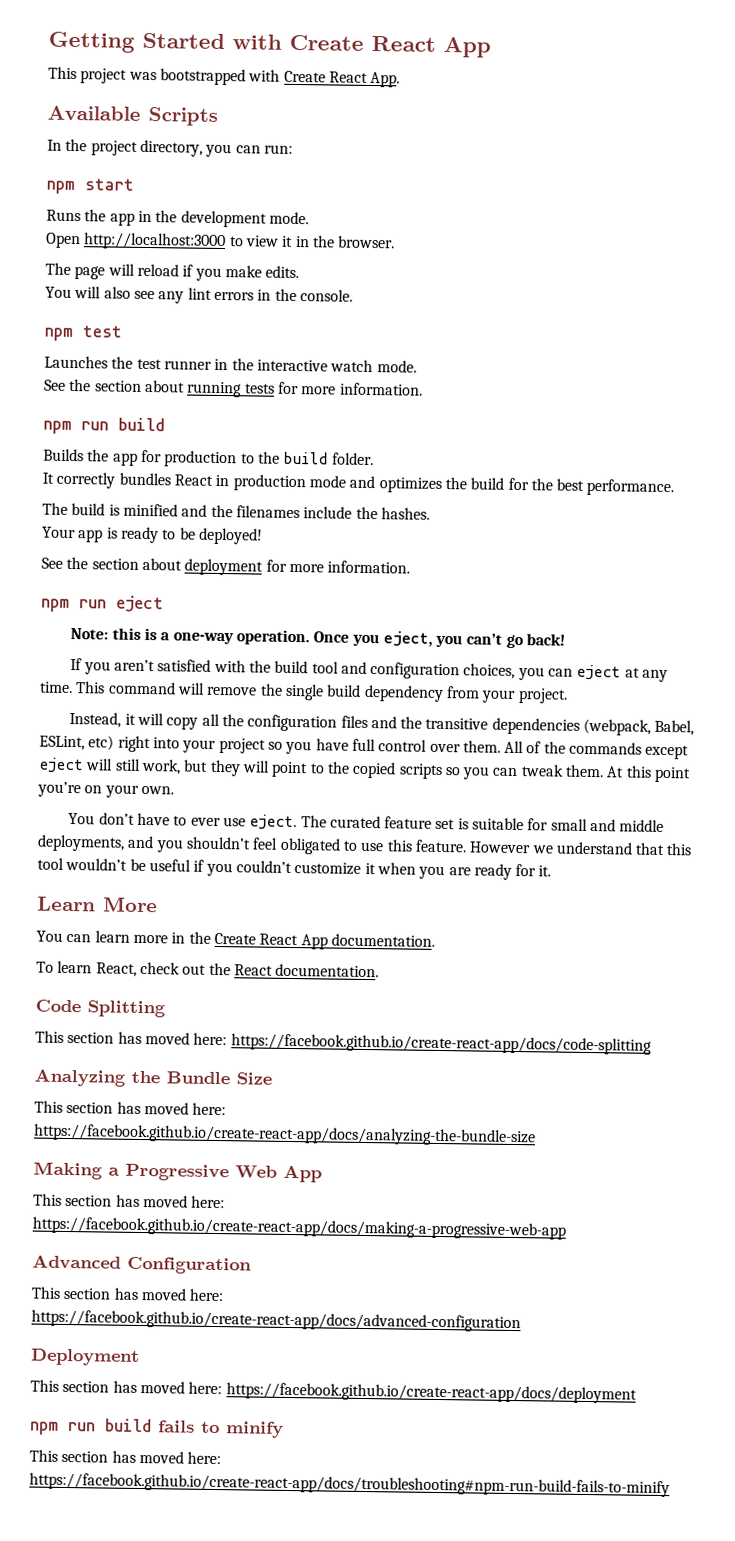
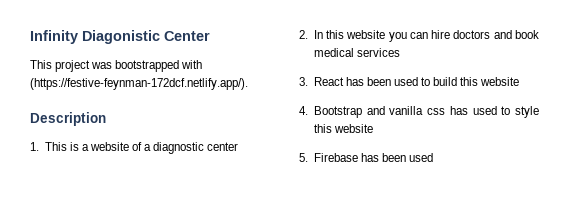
- Getting Started with Create React App
+ Infinity Diagonistic Center
- This project was bootstrapped with Create React App.
- Available Scripts
- In the project directory, you can run:
- npm start
- Runs the app in the development mode.
- Open http://localhost:3000 to view it in the browser.
- The page will reload if you make edits.
- You will also see any lint errors in the console.
- npm test
- Launches the test runner in the interactive watch mode.
- See the section about running tests for more information.
- npm run build
- Builds the app for production to the build folder.
- It correctly bundles React in production mode and optimizes the build for the best performance.
- The build is minified and the filenames include the hashes.
- Your app is ready to be deployed!
- See the section about deployment for more information.
- npm run eject
- Note: this is a one-way operation. Once you eject, you can’t go back!
- If you aren’t satisfied with the build tool and configuration choices, you can eject at any time. This command will remove the single build dependency from your project.
- Instead, it will copy all the configuration files and the transitive dependencies (webpack, Babel, ESLint, etc) right into your project so you have full control over them. All of the commands except eject will still work, but they will point to the copied scripts so you can tweak them. At this point you’re on your own.
- You don’t have to ever use eject. The curated feature set is suitable for small and middle deployments, and you shouldn’t feel obligated to use this feature. However we understand that this tool wouldn’t be useful if you couldn’t customize it when you are ready for it.
- Learn More
- You can learn more in the Create React App documentation.
- To learn React, check out the React documentation.
- Code Splitting
- This section has moved here: https://facebook.github.io/create-react-app/docs/code-splitting
- Analyzing the Bundle Size
- This section has moved here: https://facebook.github.io/create-react-app/docs/analyzing-the-bundle-size
- Making a Progressive Web App
- This section has moved here: https://facebook.github.io/create-react-app/docs/making-a-progressive-web-app
- Advanced Configuration
- This section has moved here: https://facebook.github.io/create-react-app/docs/advanced-configuration
- Deployment
- This section has moved here: https://facebook.github.io/create-react-app/docs/deployment
- npm run build fails to minify
- This section has moved here: https://facebook.github.io/create-react-app/docs/troubleshooting#npm-run-build-fails-to-minify
+ This project was bootstrapped with (https://festive-feynman-172dcf.netlify.app/).
+ Description
+ 1. This is a website of a diagnostic center
+ 2. In this website you can hire doctors and book medical services
+ 3. React has been used to build this website
+ 4. Bootstrap and vanilla css has used to style this website
+ 5. Firebase has been used

